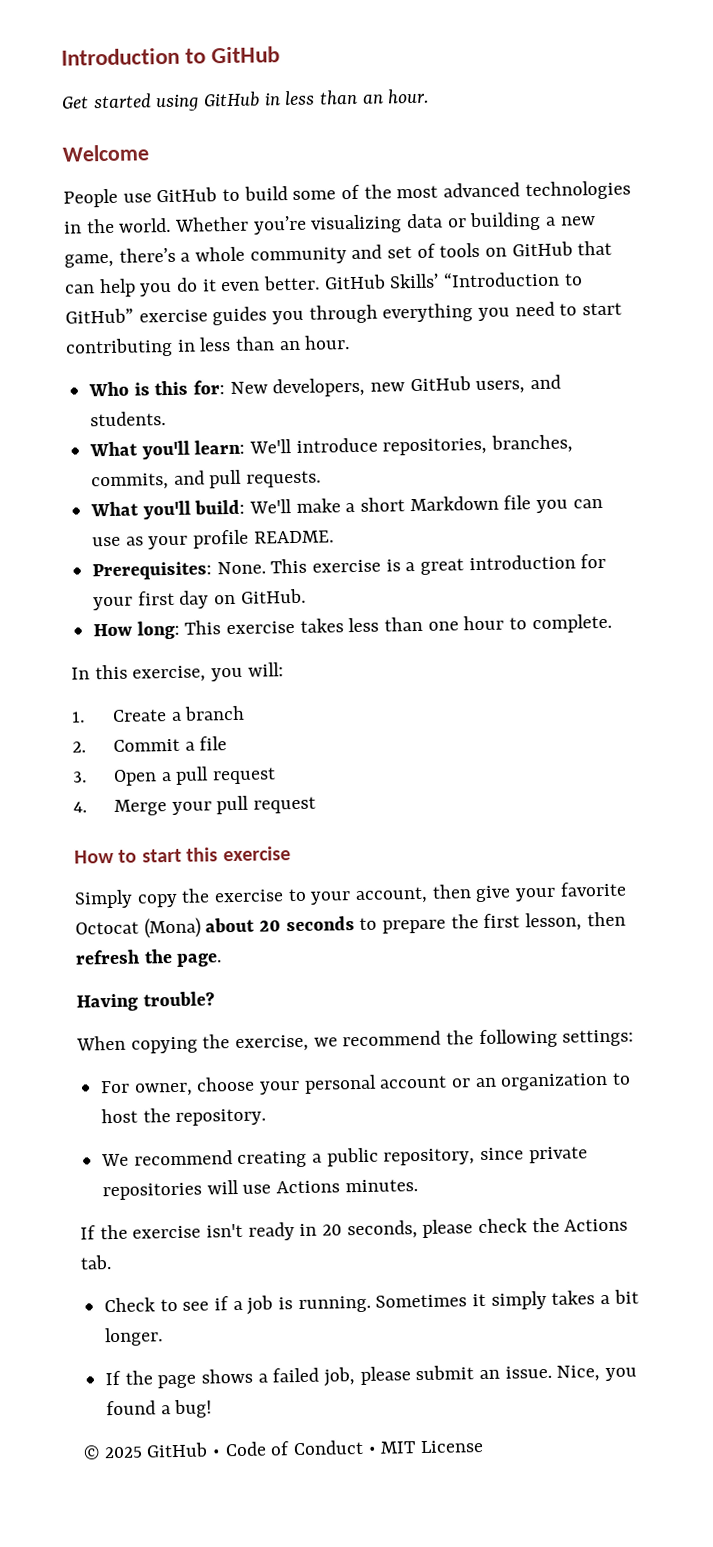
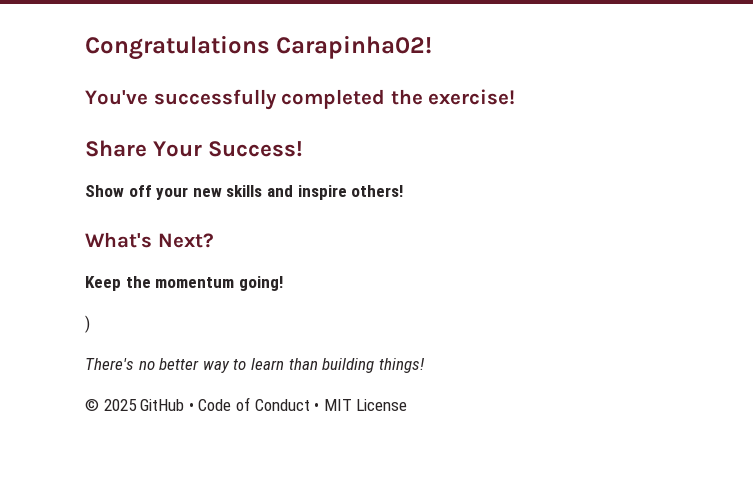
- Introduction to GitHub
- Get started using GitHub in less than an hour.
- Welcome
- People use GitHub to build some of the most advanced technologies in the world. Whether you’re visualizing data or building a new game, there’s a whole community and set of tools on GitHub that can help you do it even better. GitHub Skills’ “Introduction to GitHub” exercise guides you through everything you need to start contributing in less than an hour.
- Who is this for: New developers, new GitHub users, and students.
- What you'll learn: We'll introduce repositories, branches, commits, and pull requests.
- What you'll build: We'll make a short Markdown file you can use as your profile README.
- Prerequisites: None. This exercise is a great introduction for your first day on GitHub.
- How long: This exercise takes less than one hour to complete.
- In this exercise, you will:
- 1. Create a branch
- 2. Commit a file
- 3. Open a pull request
- 4. Merge your pull request
- How to start this exercise
- Simply copy the exercise to your account, then give your favorite Octocat (Mona) about 20 seconds to prepare the first lesson, then refresh the page.
- Having trouble?
- When copying the exercise, we recommend the following settings:
- For owner, choose your personal account or an organization to host the repository.
- We recommend creating a public repository, since private repositories will use Actions minutes.
- If the exercise isn't ready in 20 seconds, please check the Actions tab.
- Check to see if a job is running. Sometimes it simply takes a bit longer.
- If the page shows a failed job, please submit an issue. Nice, you found a bug!
+ Congratulations Carapinha02!
+ You've successfully completed the exercise!
+ Share Your Success!
+ Show off your new skills and inspire others!
+ What's Next?
+ Keep the momentum going!
+ )
+ There's no better way to learn than building things!

